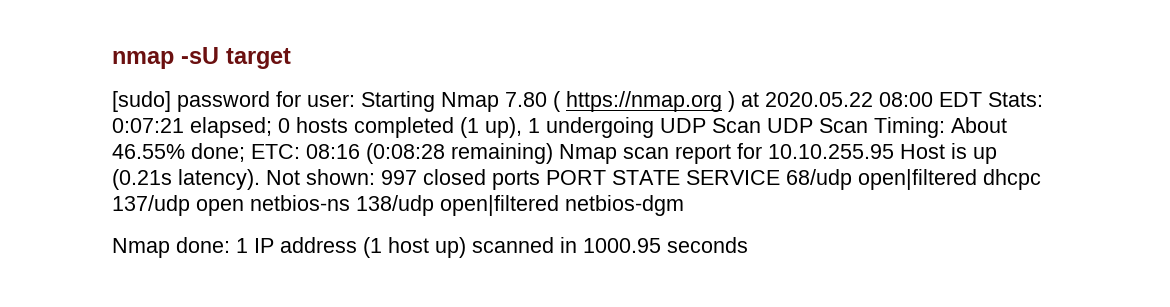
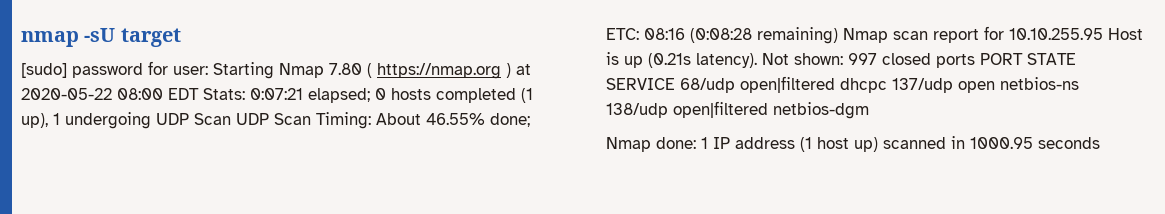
- [sudo] password for user: Starting Nmap 7.80 ( https://nmap.org ) at 2020.05.22 08:00 EDT Stats: 0:07:21 elapsed; 0 hosts completed (1 up), 1 undergoing UDP Scan UDP Scan Timing: About 46.55% done; ETC: 08:16 (0:08:28 remaining) Nmap scan report for 10.10.255.95 Host is up (0.21s latency).
+ [sudo] password for user: Starting Nmap 7.80 ( https://nmap.org ) at 2020-05-22 08:00 EDT Stats: 0:07:21 elapsed; 0 hosts completed (1 up), 1 undergoing UDP Scan UDP Scan Timing: About 46.55% done; ETC: 08:16 (0:08:28 remaining) Nmap scan report for 10.10.255.95 Host is up (0.21s latency).

